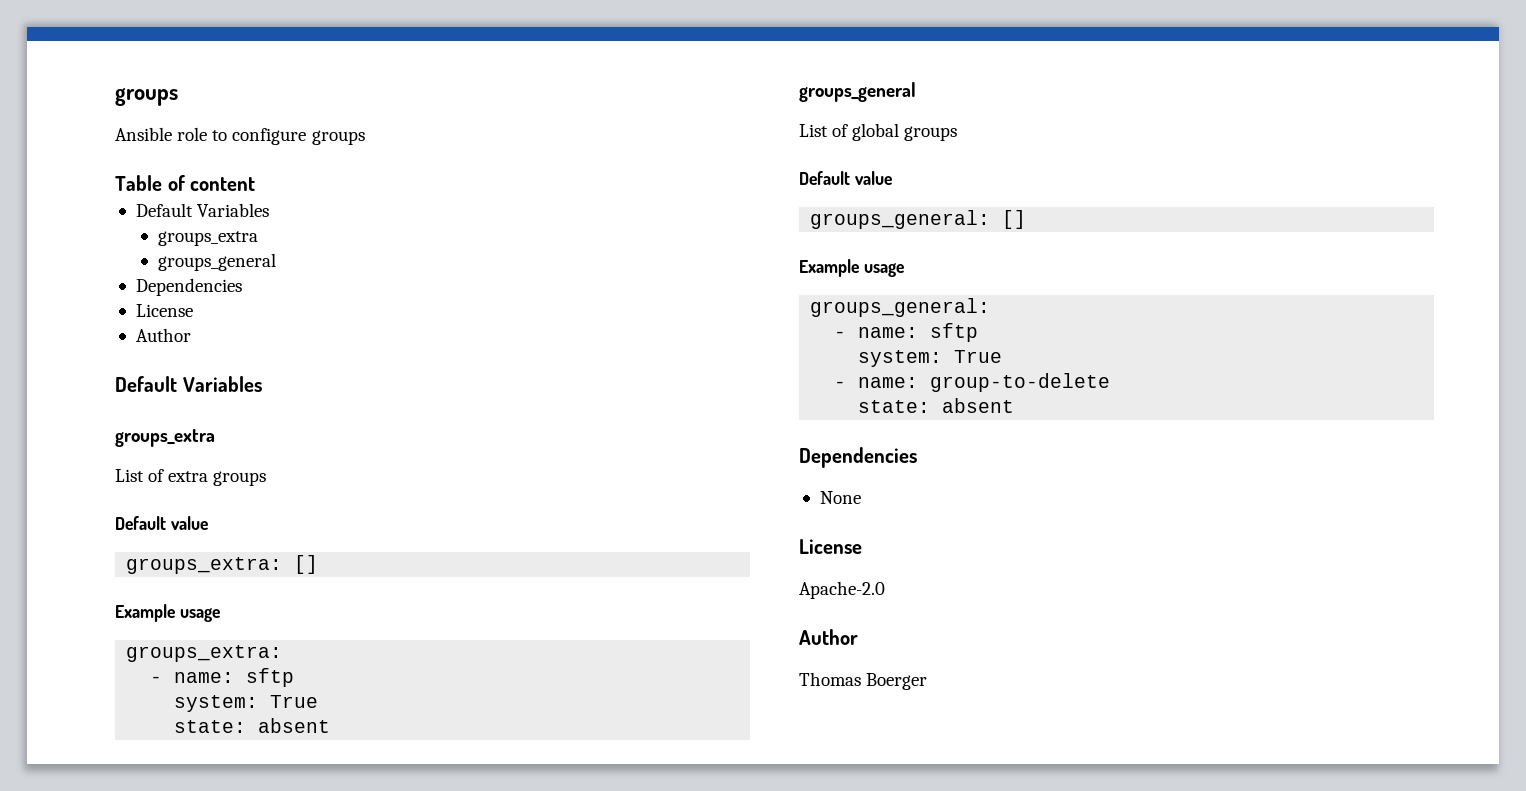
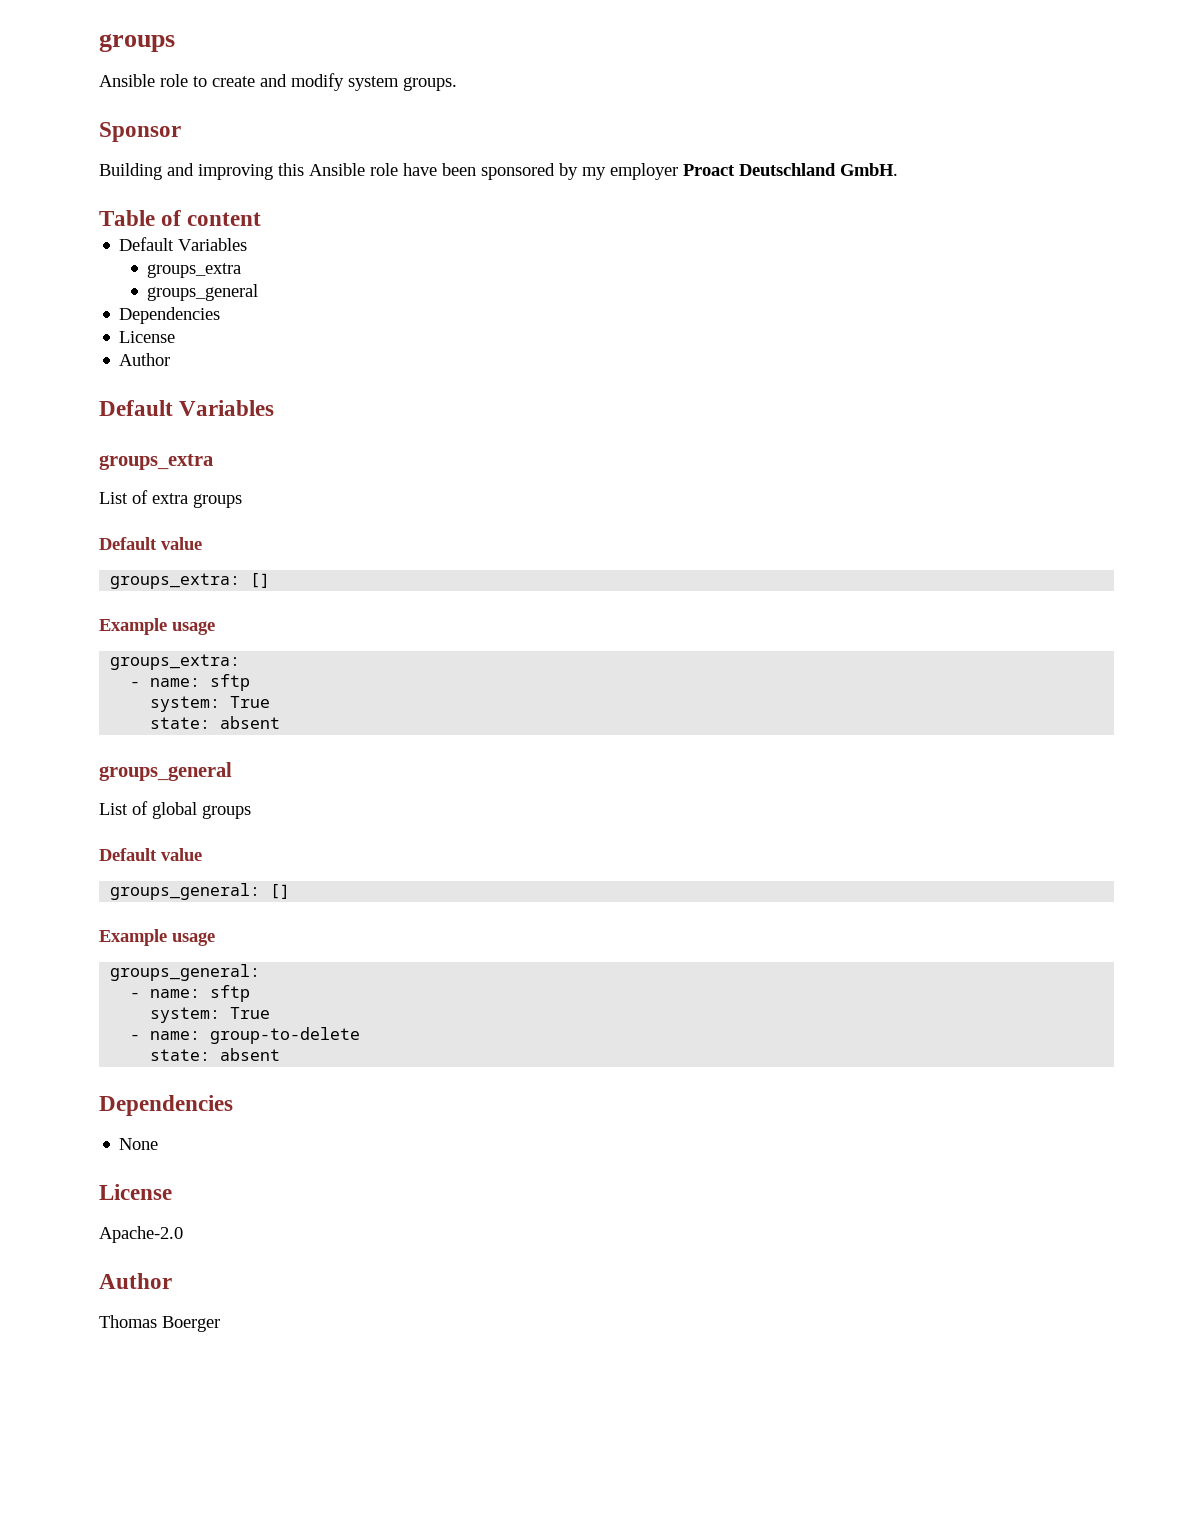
- Ansible role to configure groups
+ Ansible role to create and modify system groups.
+ Sponsor
+ Building and improving this Ansible role have been sponsored by my employer Proact Deutschland GmbH.

